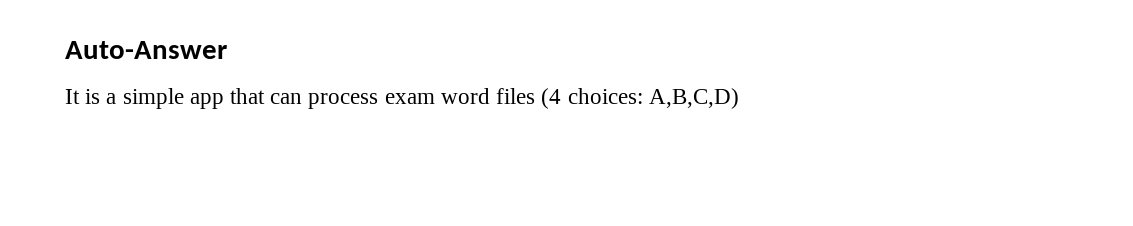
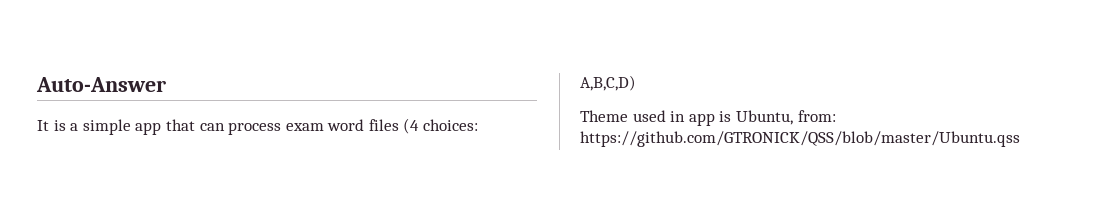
+ Theme used in app is Ubuntu, from: https://github.com/GTRONICK/QSS/blob/master/Ubuntu.qss

